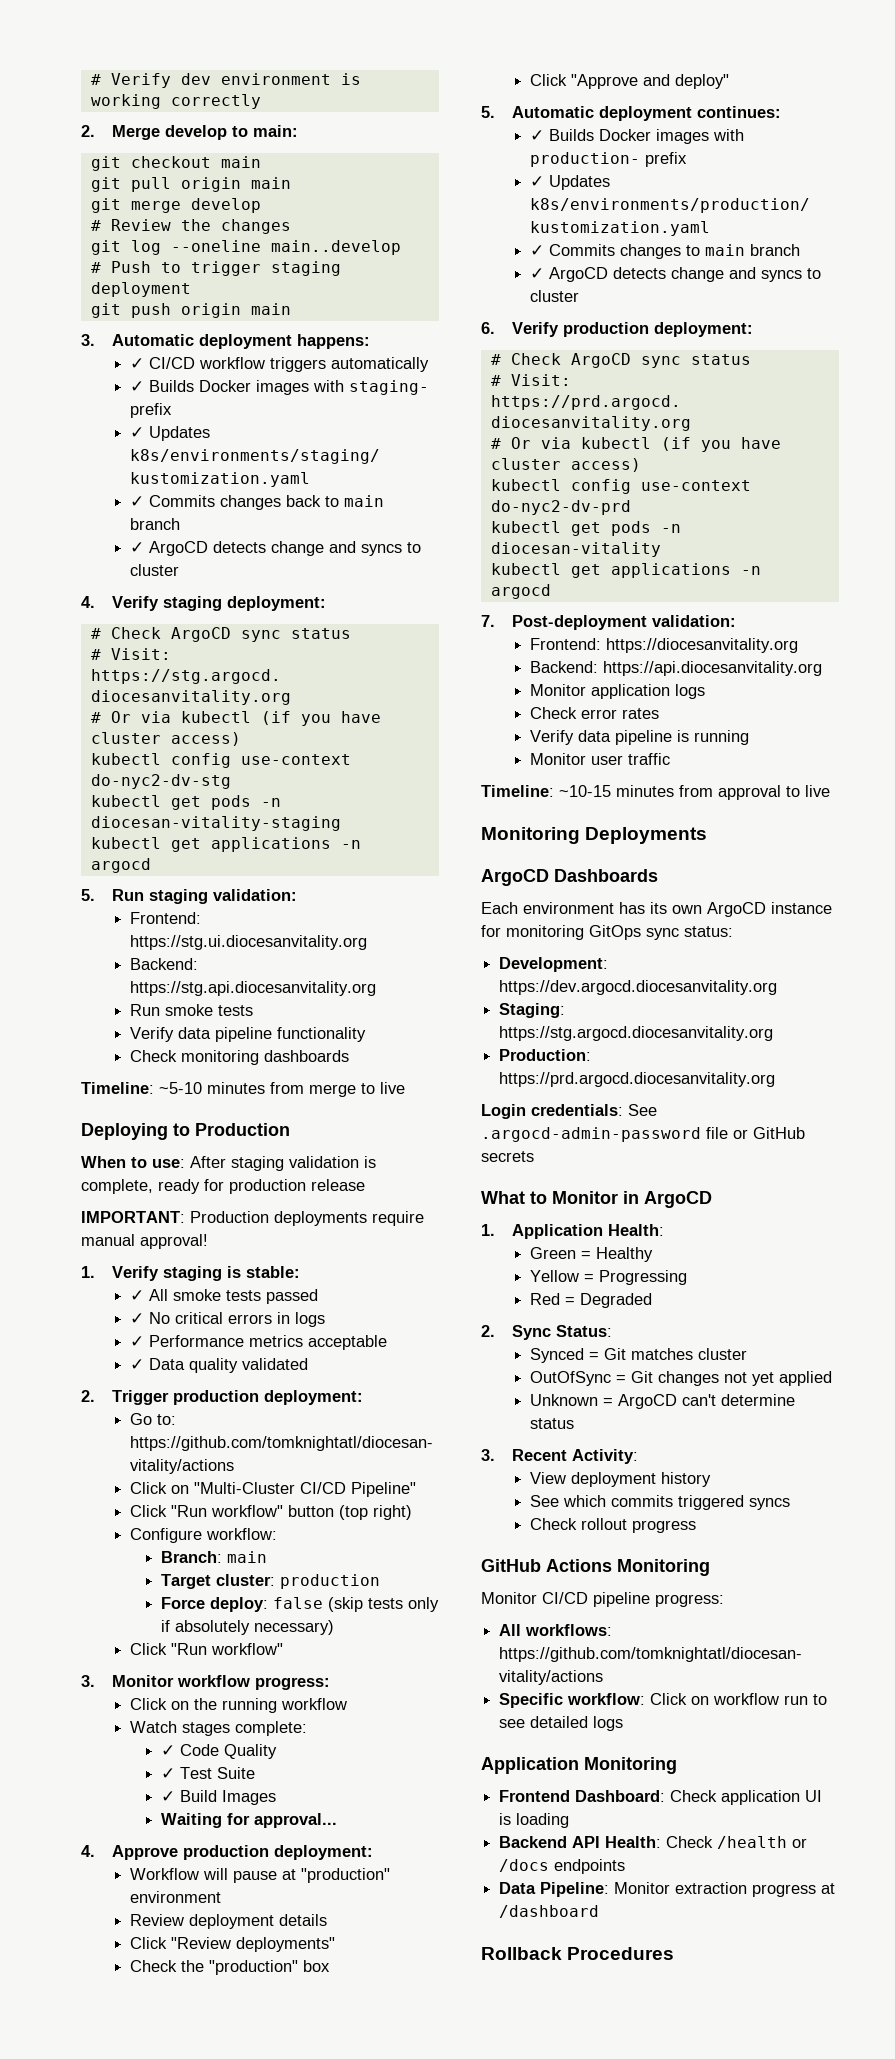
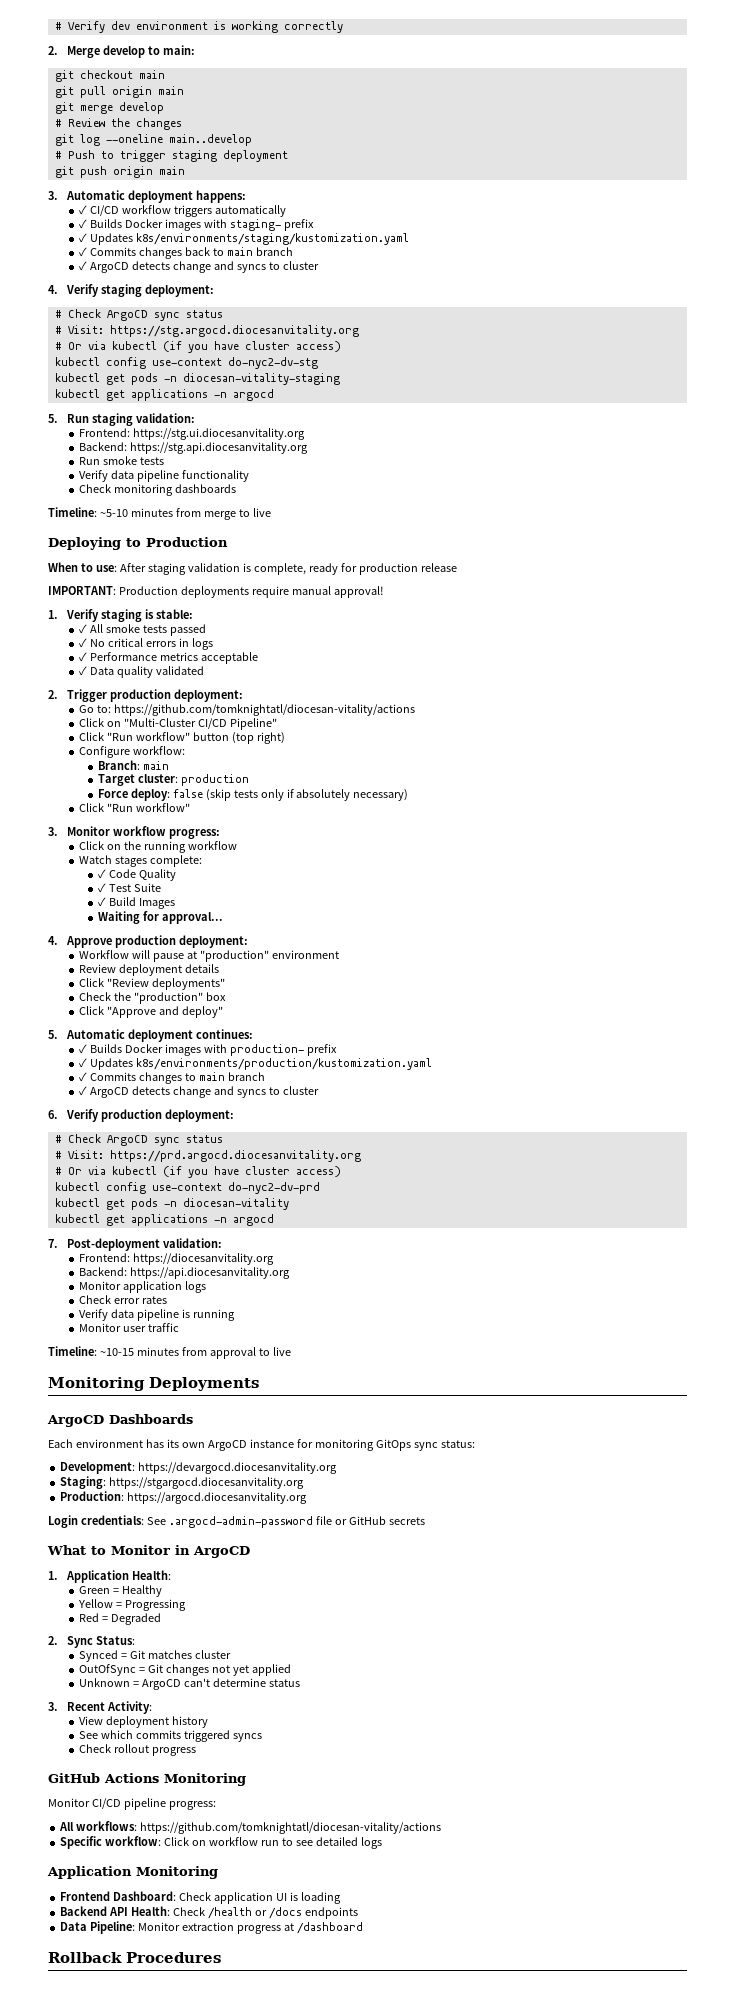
- Development: https://dev.argocd.diocesanvitality.org
+ Development: https://devargocd.diocesanvitality.org
- Staging: https://stg.argocd.diocesanvitality.org
+ Staging: https://stgargocd.diocesanvitality.org
- Production: https://prd.argocd.diocesanvitality.org
+ Production: https://argocd.diocesanvitality.org

